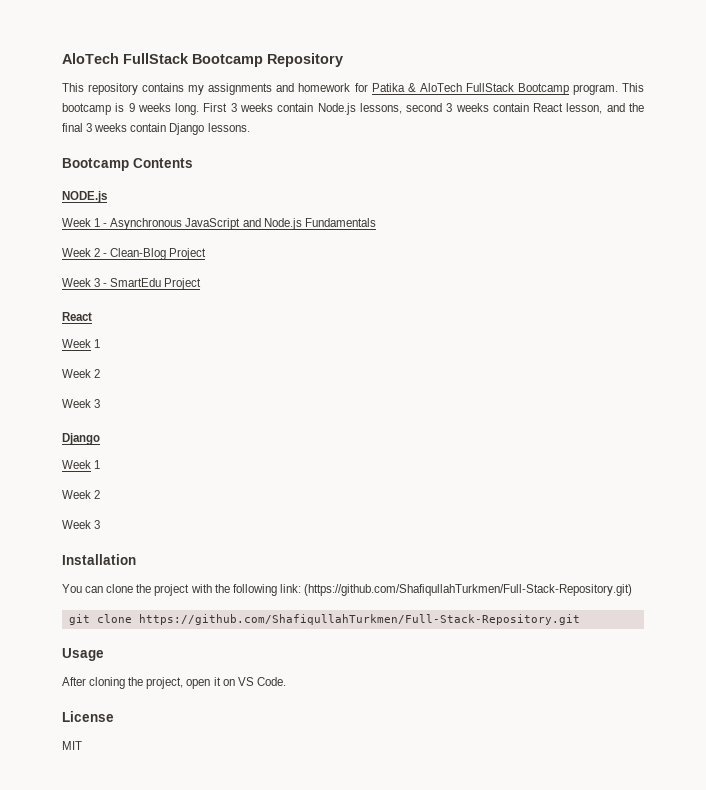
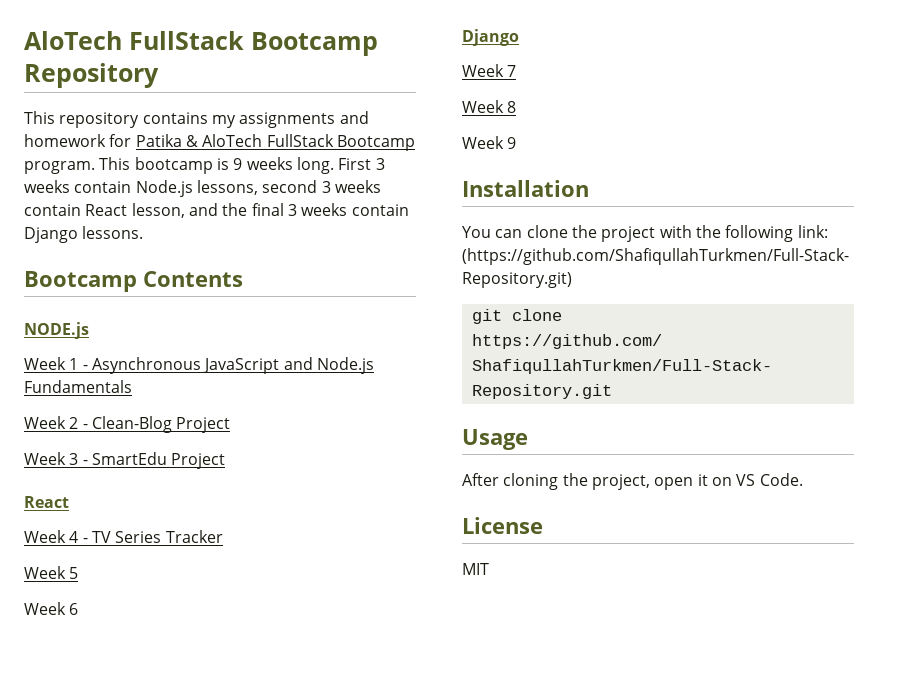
  Week 3 - SmartEdu Project
  React
- Week 1
- Week 2
- Week 3
+ Week 4 - TV Series Tracker
+ Week 5
+ Week 6
  Django
- Week 1
- Week 2
- Week 3
+ Week 7
+ Week 8
+ Week 9

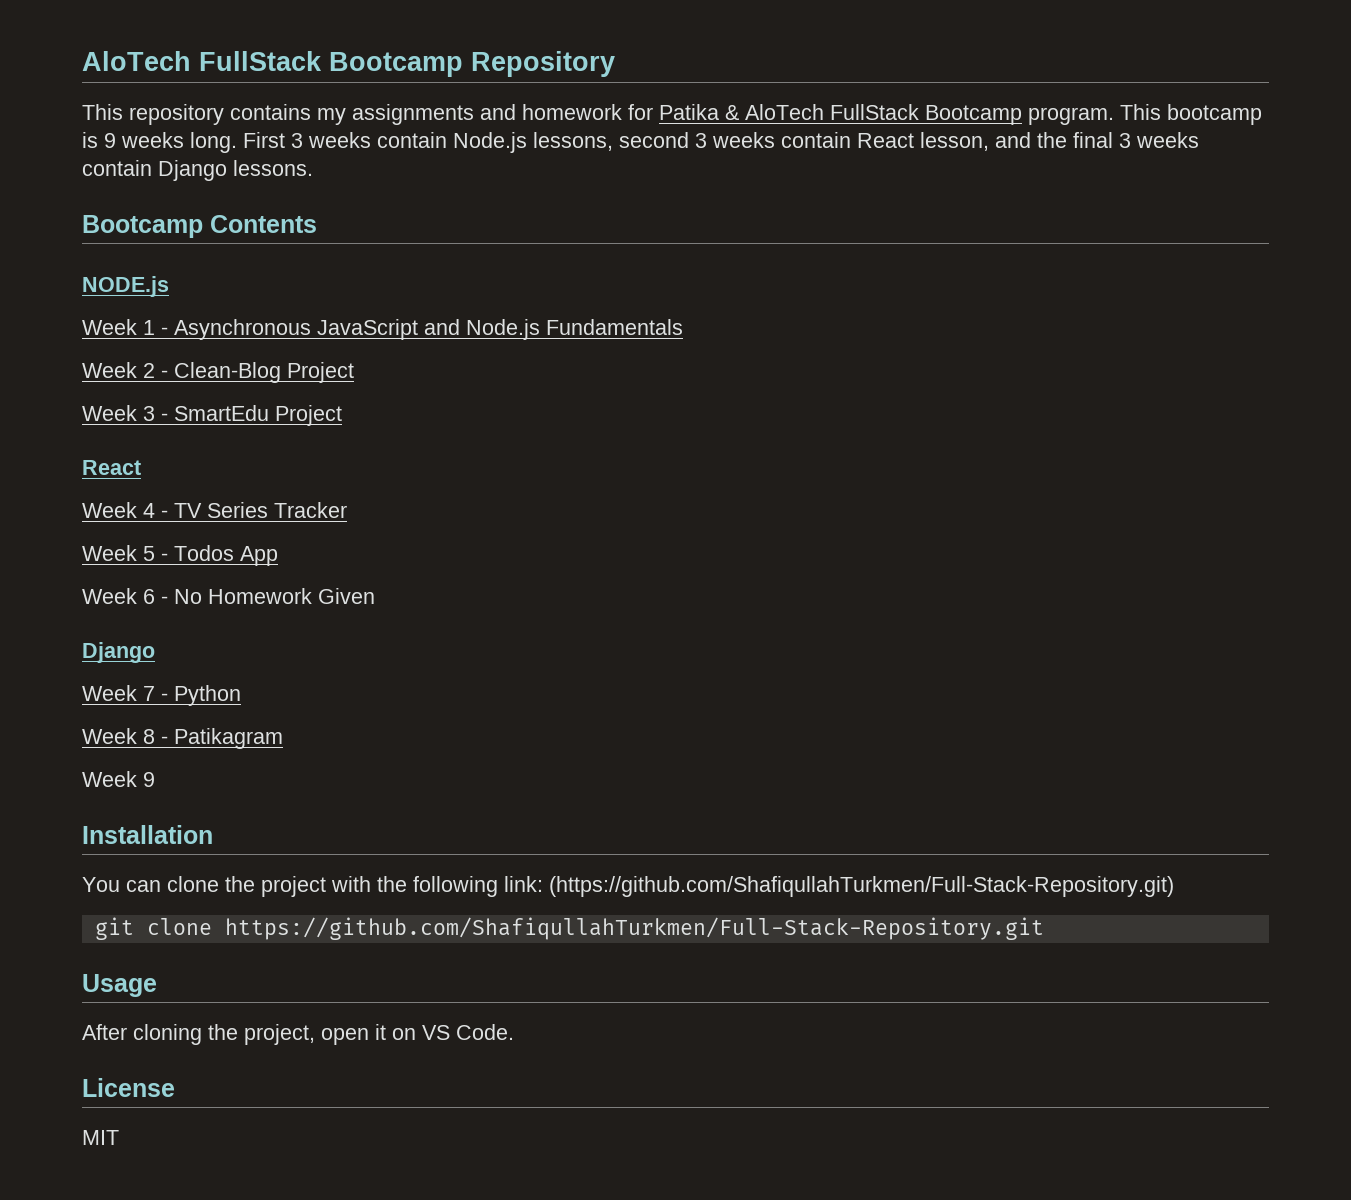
- Week 5
+ Week 5 - Todos App
- Week 6
+ Week 6 - No Homework Given
- Week 7
+ Week 7 - Python
- Week 8
+ Week 8 - Patikagram

